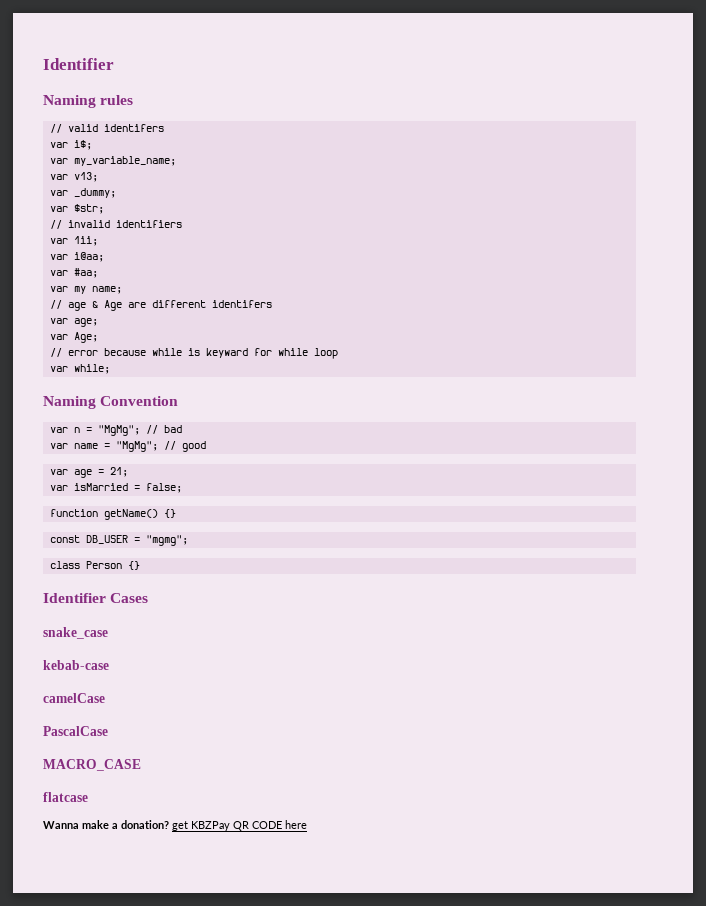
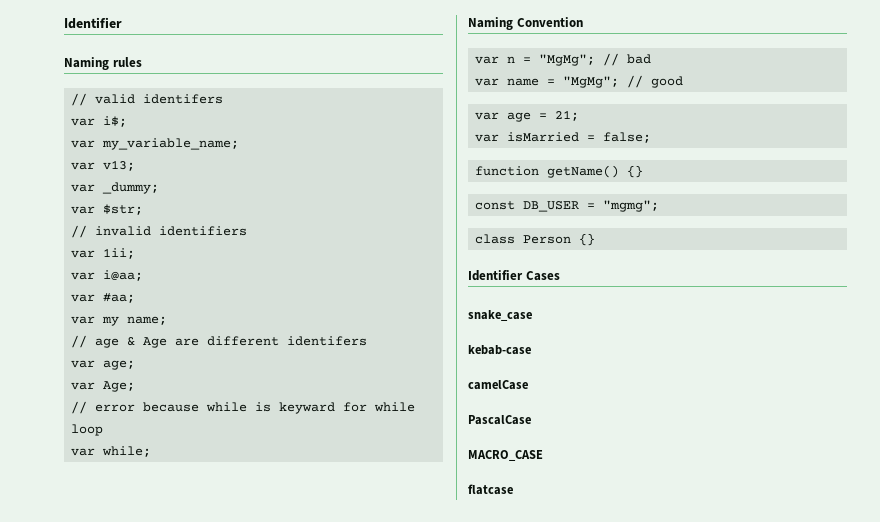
- Wanna make a donation? get KBZPay QR CODE here

